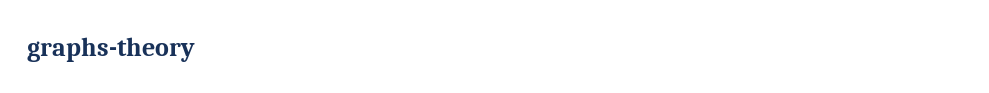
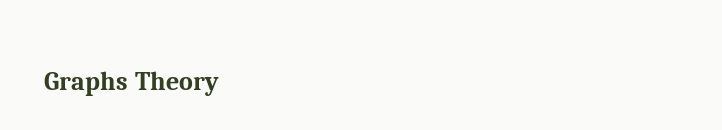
- graphs-theory
+ Graphs Theory

